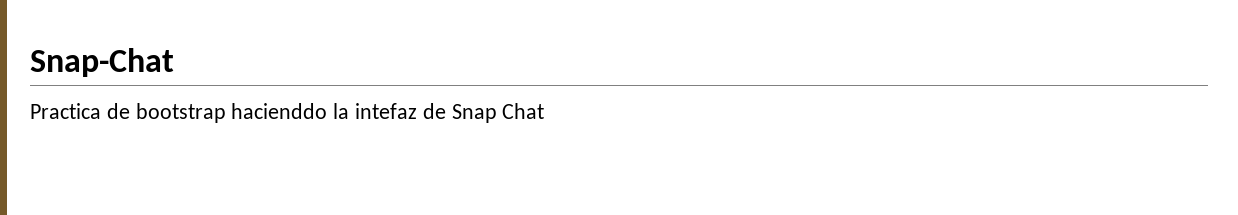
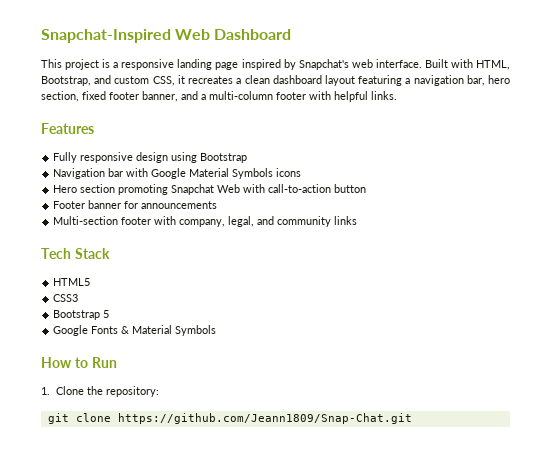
- Snap-Chat
- Practica de bootstrap hacienddo la intefaz de Snap Chat
+ Snapchat-Inspired Web Dashboard
+ This project is a responsive landing page inspired by Snapchat's web interface. Built with HTML, Bootstrap, and custom CSS, it recreates a clean dashboard layout featuring a navigation bar, hero section, fixed footer banner, and a multi-column footer with helpful links.
+ Features
+ Fully responsive design using Bootstrap
+ Navigation bar with Google Material Symbols icons
+ Hero section promoting Snapchat Web with call-to-action button
+ Footer banner for announcements
+ Multi-section footer with company, legal, and community links
+ Tech Stack
+ HTML5
+ CSS3
+ Bootstrap 5
+ Google Fonts & Material Symbols
+ How to Run
+ 1. Clone the repository:
+ git clone https://github.com/Jeann1809/Snap-Chat.git

